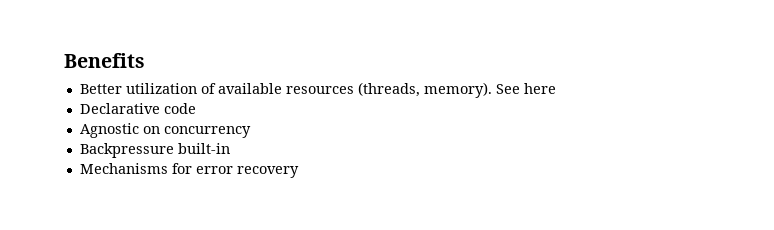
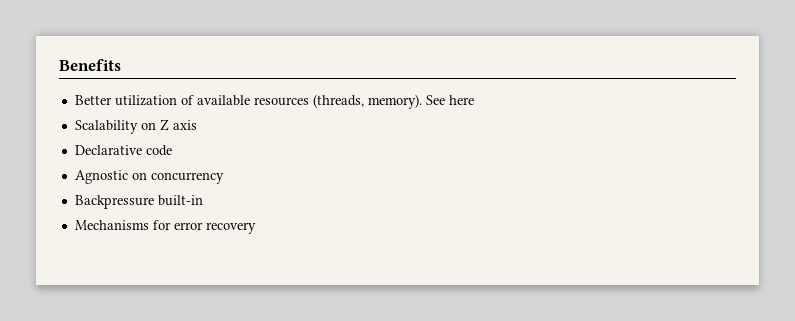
+ Scalability on Z axis

